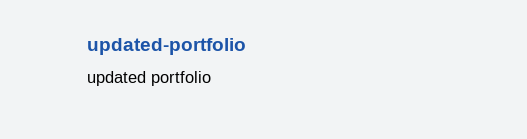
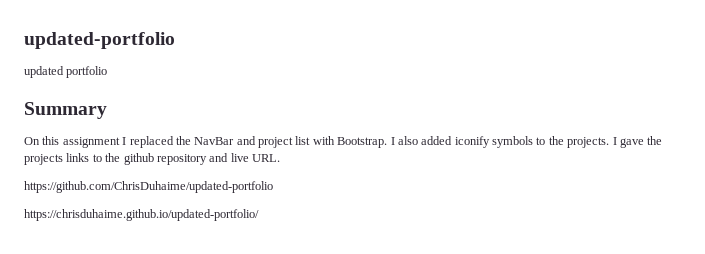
+ Summary
+ On this assignment I replaced the NavBar and project list with Bootstrap. I also added iconify symbols to the projects. I gave the projects links to the github repository and live URL.
+ https://github.com/ChrisDuhaime/updated-portfolio
+ https://chrisduhaime.github.io/updated-portfolio/

